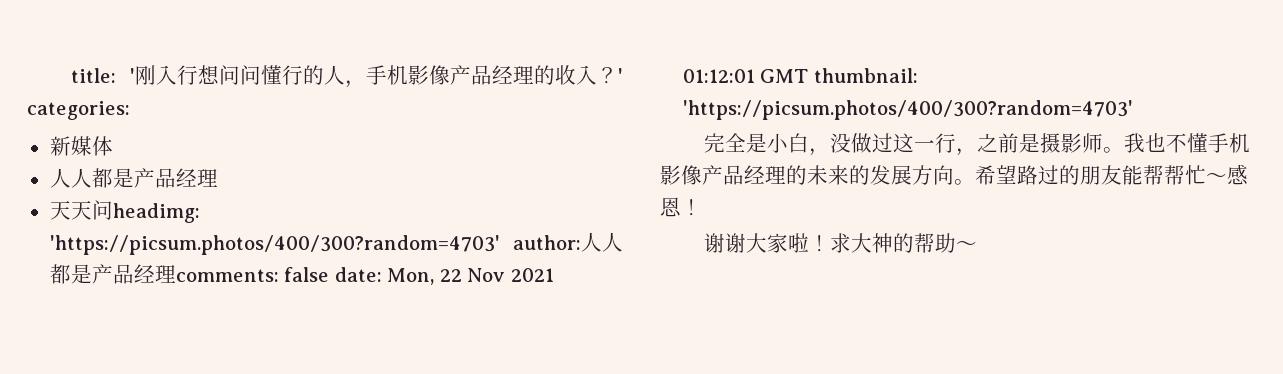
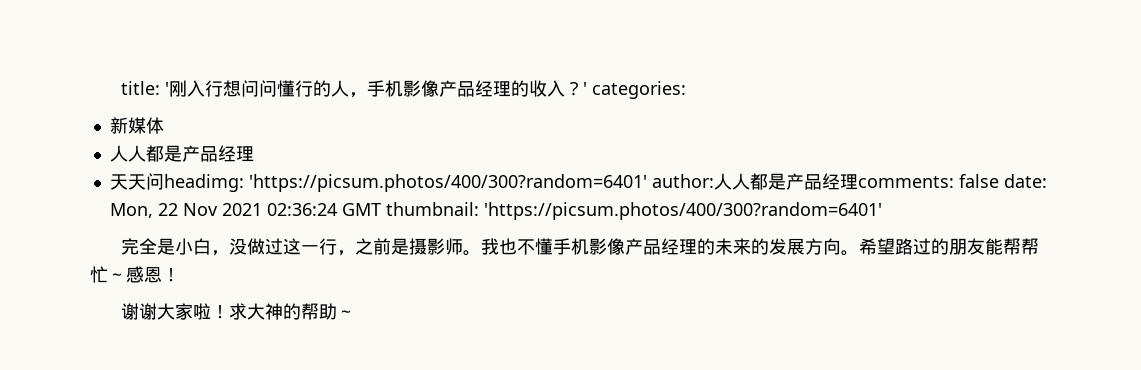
- 天天问headimg: 'https://picsum.photos/400/300?random=4703' author:人人都是产品经理comments: false date: Mon, 22 Nov 2021 01:12:01 GMT thumbnail: 'https://picsum.photos/400/300?random=4703'
+ 天天问headimg: 'https://picsum.photos/400/300?random=6401' author:人人都是产品经理comments: false date: Mon, 22 Nov 2021 02:36:24 GMT thumbnail: 'https://picsum.photos/400/300?random=6401'

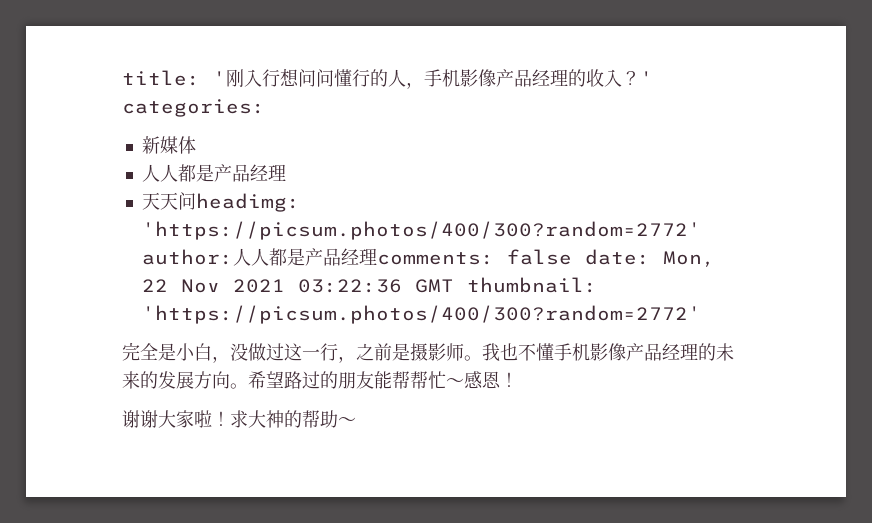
- 天天问headimg: 'https://picsum.photos/400/300?random=6401' author:人人都是产品经理comments: false date: Mon, 22 Nov 2021 02:36:24 GMT thumbnail: 'https://picsum.photos/400/300?random=6401'
+ 天天问headimg: 'https://picsum.photos/400/300?random=2772' author:人人都是产品经理comments: false date: Mon, 22 Nov 2021 03:22:36 GMT thumbnail: 'https://picsum.photos/400/300?random=2772'

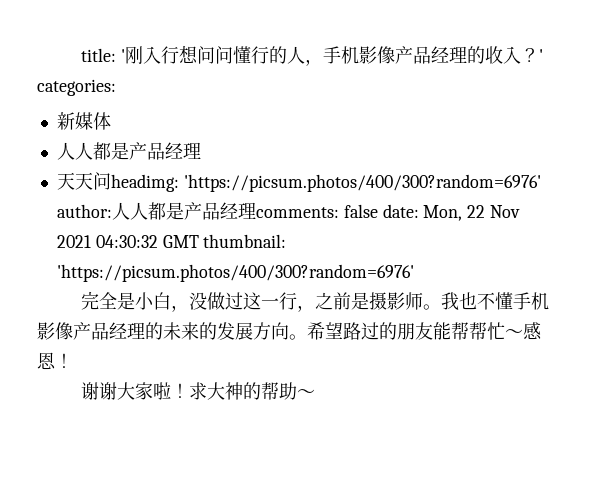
- 天天问headimg: 'https://picsum.photos/400/300?random=2772' author:人人都是产品经理comments: false date: Mon, 22 Nov 2021 03:22:36 GMT thumbnail: 'https://picsum.photos/400/300?random=2772'
+ 天天问headimg: 'https://picsum.photos/400/300?random=6976' author:人人都是产品经理comments: false date: Mon, 22 Nov 2021 04:30:32 GMT thumbnail: 'https://picsum.photos/400/300?random=6976'

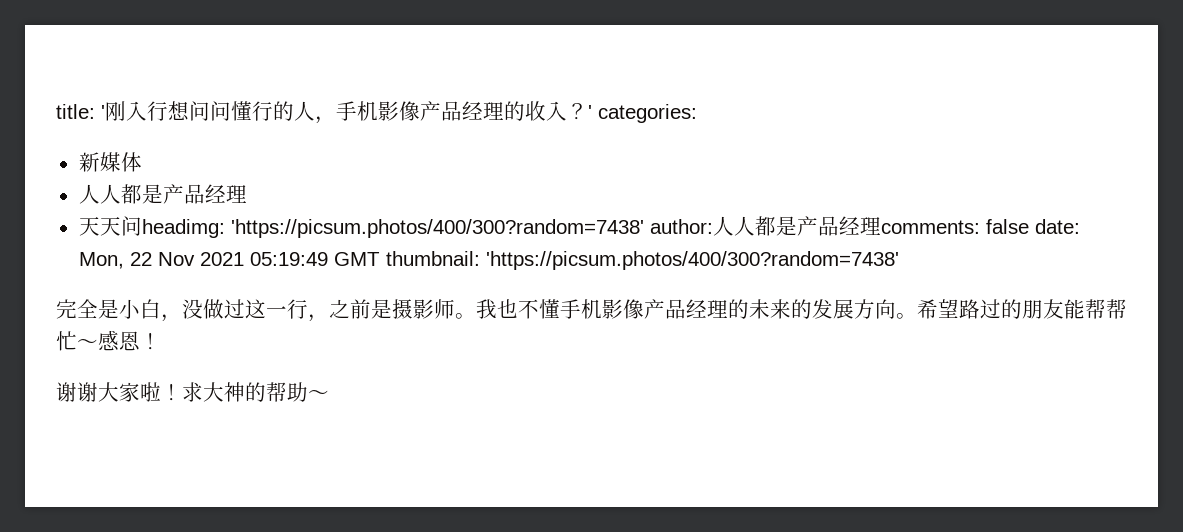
- 天天问headimg: 'https://picsum.photos/400/300?random=6976' author:人人都是产品经理comments: false date: Mon, 22 Nov 2021 04:30:32 GMT thumbnail: 'https://picsum.photos/400/300?random=6976'
+ 天天问headimg: 'https://picsum.photos/400/300?random=7438' author:人人都是产品经理comments: false date: Mon, 22 Nov 2021 05:19:49 GMT thumbnail: 'https://picsum.photos/400/300?random=7438'

